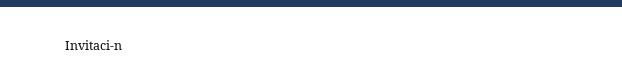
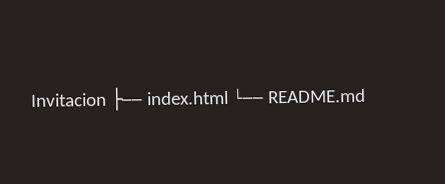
- Invitaci-n
+ Invitacion ├── index.html └── README.md

